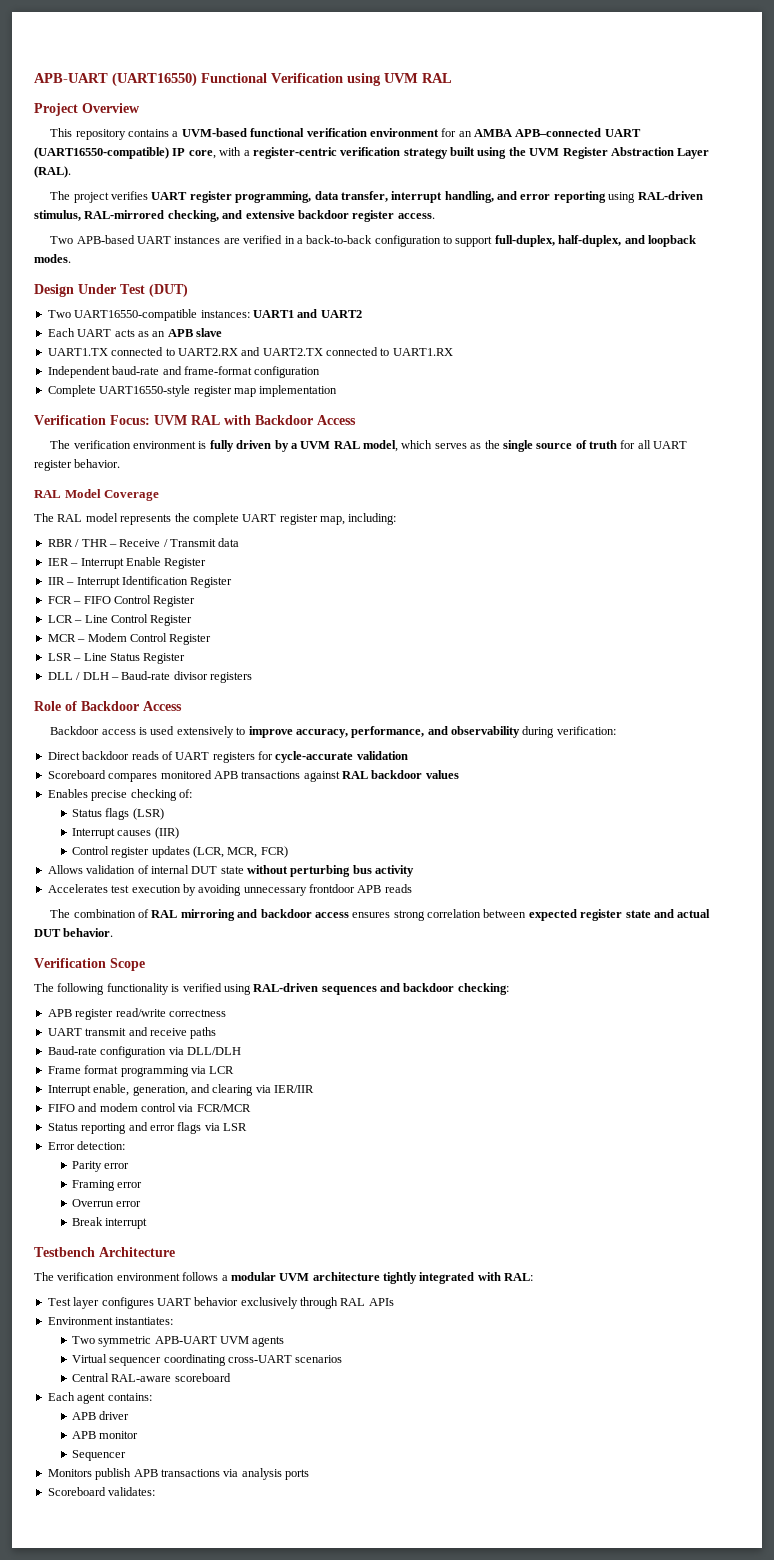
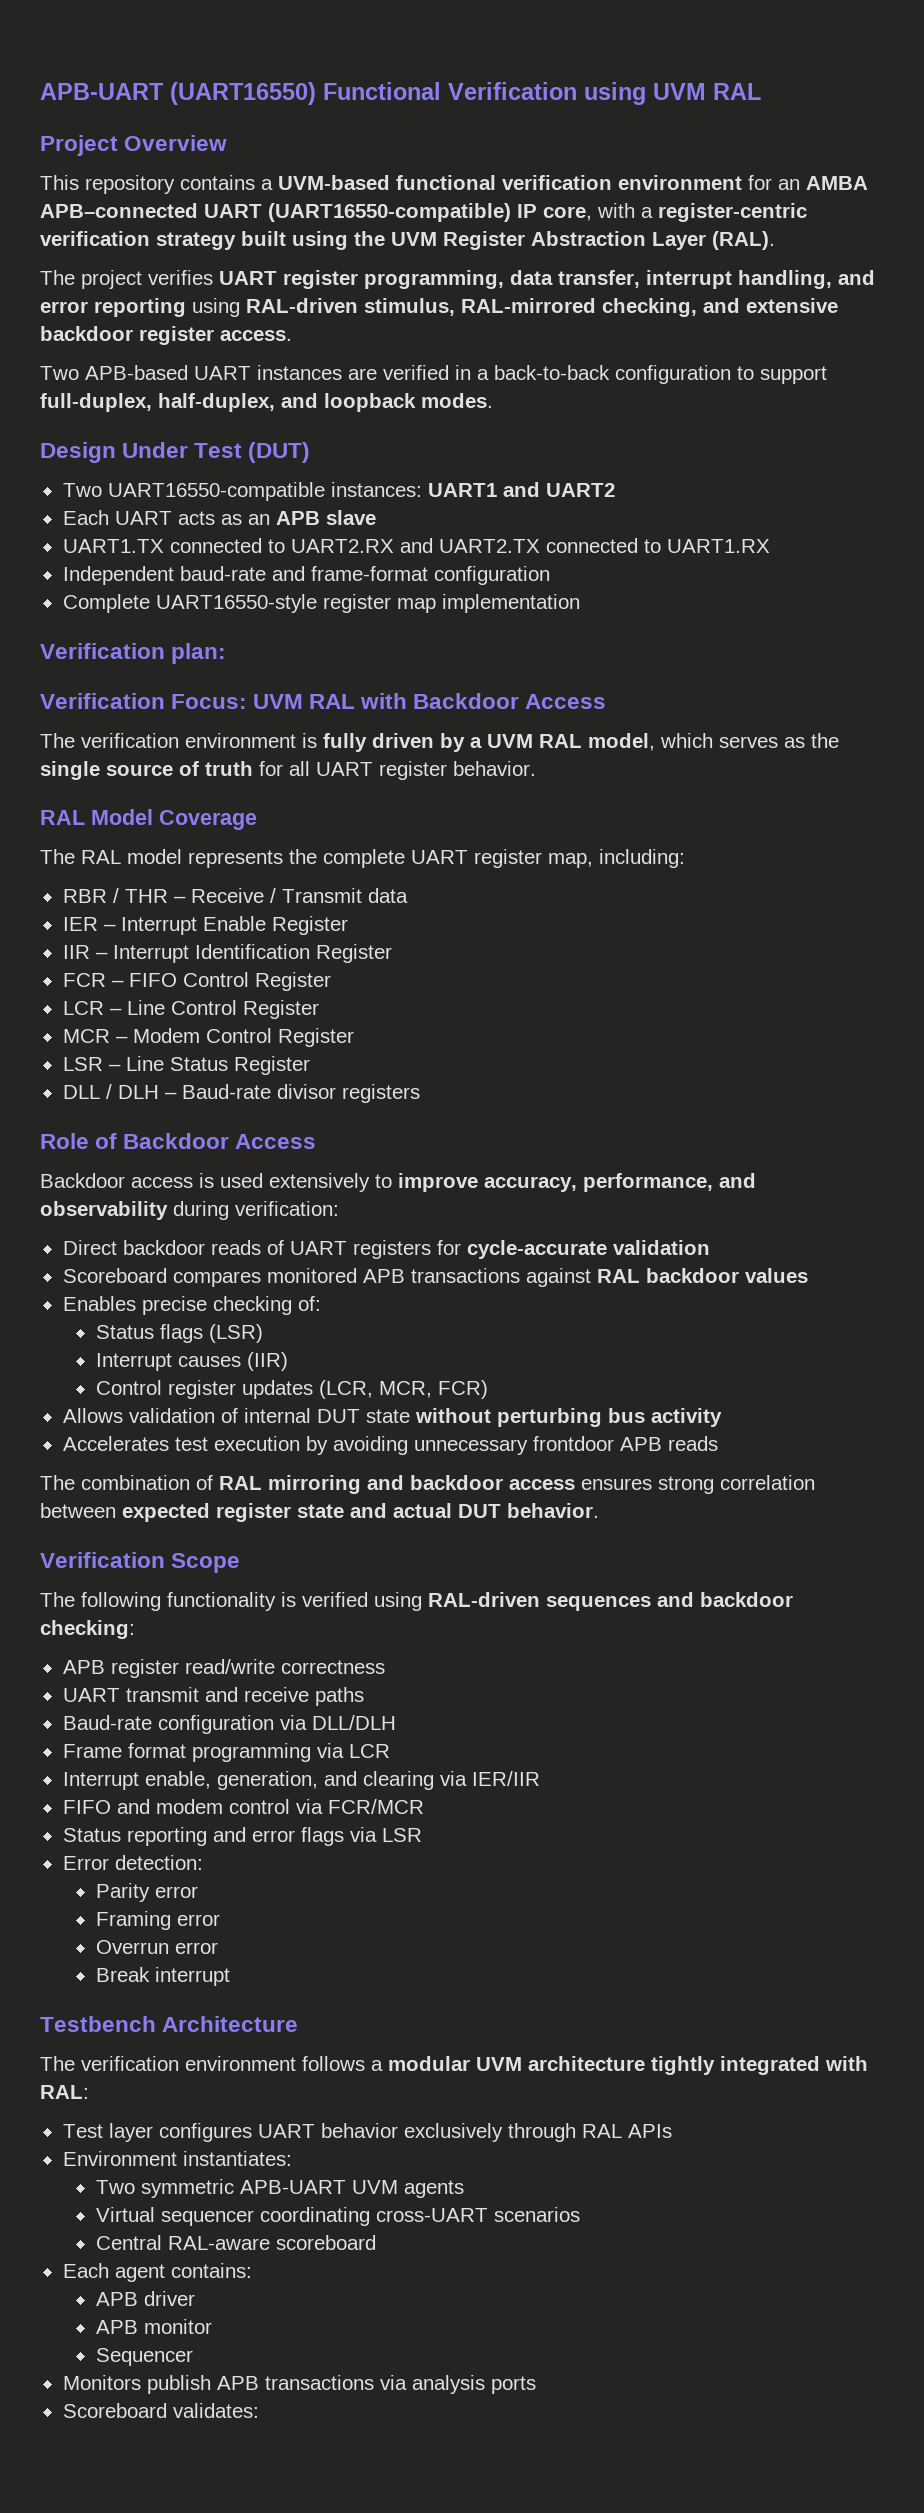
+ Verification plan:

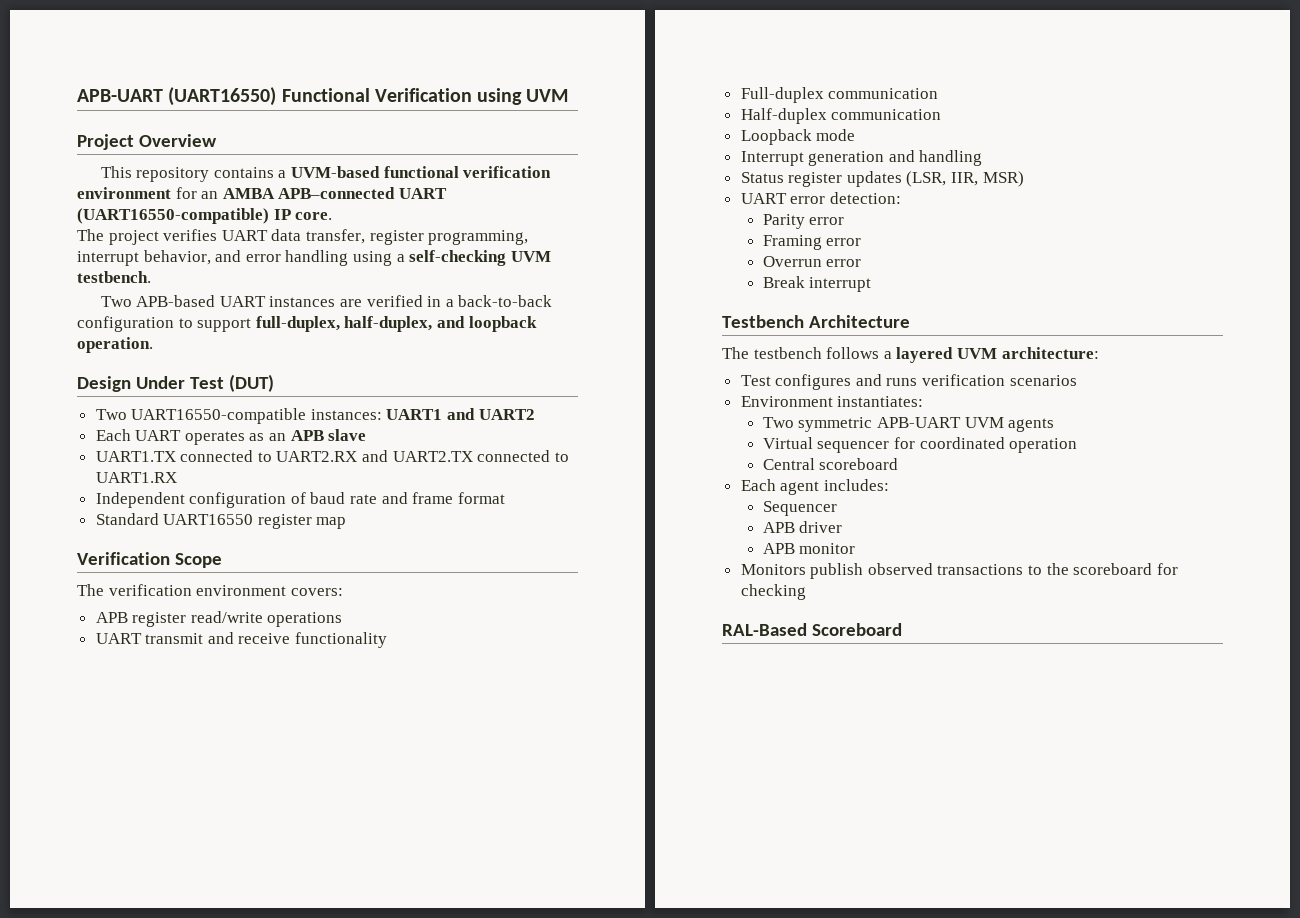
- APB-UART (UART16550) Functional Verification using UVM RAL
+ APB-UART (UART16550) Functional Verification using UVM
- This repository contains a UVM-based functional verification environment for an AMBA APB–connected UART (UART16550-compatible) IP core, with a register-centric verification strategy built using the UVM Register Abstraction Layer (RAL).
- The project verifies UART register programming, data transfer, interrupt handling, and error reporting using RAL-driven stimulus, RAL-mirrored checking, and extensive backdoor register access.
+ This repository contains a UVM-based functional verification environment for an AMBA APB–connected UART (UART16550-compatible) IP core.
+ The project verifies UART data transfer, register programming, interrupt behavior, and error handling using a self-checking UVM testbench.
- Two APB-based UART instances are verified in a back-to-back configuration to support full-duplex, half-duplex, and loopback modes.
+ Two APB-based UART instances are verified in a back-to-back configuration to support full-duplex, half-duplex, and loopback operation.
- Each UART acts as an APB slave
+ Each UART operates as an APB slave
- Independent baud-rate and frame-format configuration
- Complete UART16550-style register map implementation
- Verification plan:
- Verification Focus: UVM RAL with Backdoor Access
- The verification environment is fully driven by a UVM RAL model, which serves as the single source of truth for all UART register behavior.
- RAL Model Coverage
- The RAL model represents the complete UART register map, including:
- RBR / THR – Receive / Transmit data
- IER – Interrupt Enable Register
- IIR – Interrupt Identification Register
- FCR – FIFO Control Register
- LCR – Line Control Register
- MCR – Modem Control Register
- LSR – Line Status Register
- DLL / DLH – Baud-rate divisor registers
- Role of Backdoor Access
- Backdoor access is used extensively to improve accuracy, performance, and observability during verification:
- Direct backdoor reads of UART registers for cycle-accurate validation
- Scoreboard compares monitored APB transactions against RAL backdoor values
- Enables precise checking of:
- Status flags (LSR)
- Interrupt causes (IIR)
- Control register updates (LCR, MCR, FCR)
- Allows validation of internal DUT state without perturbing bus activity
- Accelerates test execution by avoiding unnecessary frontdoor APB reads
- The combination of RAL mirroring and backdoor access ensures strong correlation between expected register state and actual DUT behavior.
+ Independent configuration of baud rate and frame format
+ Standard UART16550 register map
  Verification Scope
- The following functionality is verified using RAL-driven sequences and backdoor checking:
+ The verification environment covers:
- APB register read/write correctness
+ APB register read/write operations
- UART transmit and receive paths
- Baud-rate configuration via DLL/DLH
- Frame format programming via LCR
- Interrupt enable, generation, and clearing via IER/IIR
- FIFO and modem control via FCR/MCR
- Status reporting and error flags via LSR
- Error detection:
+ UART transmit and receive functionality
+ Full-duplex communication
+ Half-duplex communication
+ Loopback mode
+ Interrupt generation and handling
+ Status register updates (LSR, IIR, MSR)
+ UART error detection:
- The verification environment follows a modular UVM architecture tightly integrated with RAL:
- Test layer configures UART behavior exclusively through RAL APIs
+ The testbench follows a layered UVM architecture:
+ Test configures and runs verification scenarios
- Virtual sequencer coordinating cross-UART scenarios
+ Virtual sequencer for coordinated operation
- Central RAL-aware scoreboard
+ Central scoreboard
- Each agent contains:
+ Each agent includes:
+ Sequencer
- Sequencer
- Monitors publish APB transactions via analysis ports
- Scoreboard validates:
+ Monitors publish observed transactions to the scoreboard for checking
+ RAL-Based Scoreboard

